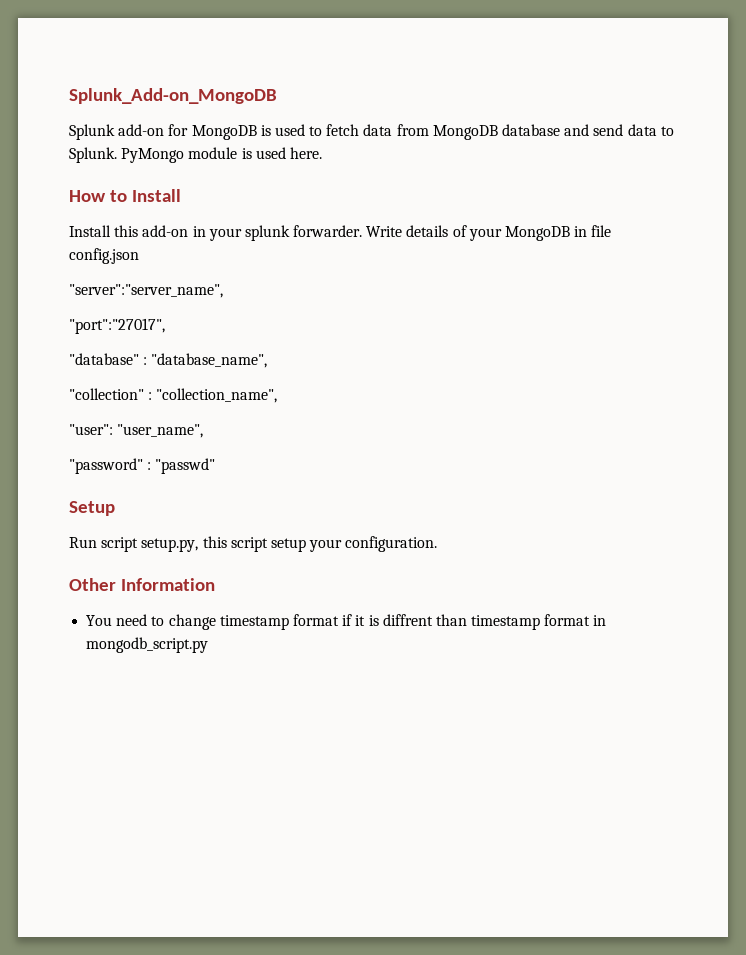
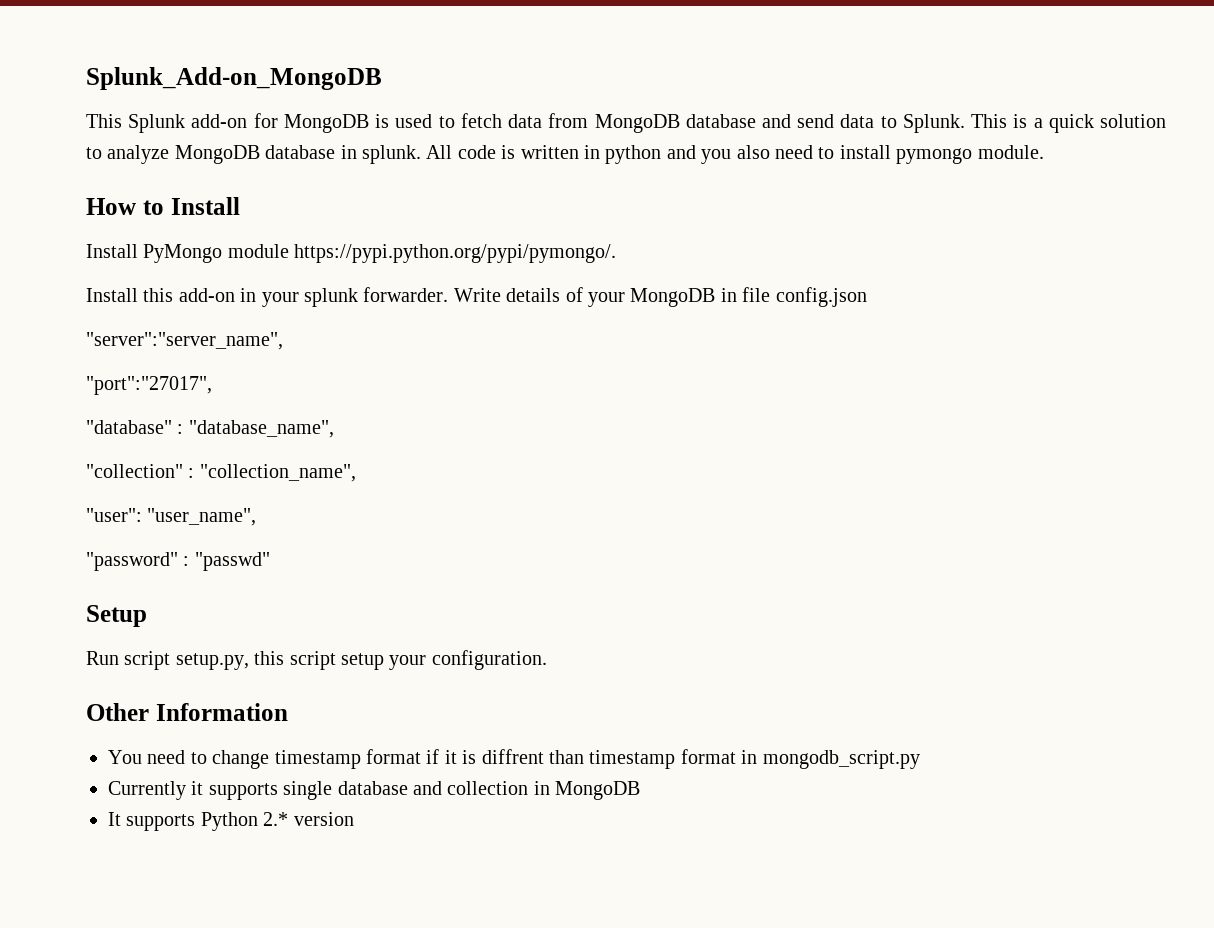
- Splunk add-on for MongoDB is used to fetch data from MongoDB database and send data to Splunk.
+ This Splunk add-on for MongoDB is used to fetch data from MongoDB database and send data to Splunk.
- PyMongo module is used here.
+ This is a quick solution to analyze MongoDB database in splunk. All code is written in python and you also need to install pymongo module.
+ Install PyMongo module https://pypi.python.org/pypi/pymongo/.
+ Currently it supports single database and collection in MongoDB
+ It supports Python 2.* version

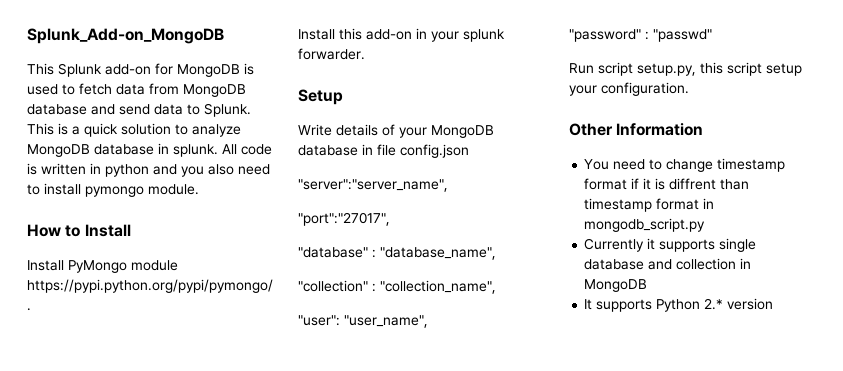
- Install this add-on in your splunk forwarder. Write details of your MongoDB in file config.json
+ Install this add-on in your splunk forwarder.
+ Setup
+ Write details of your MongoDB database in file config.json
- Setup

